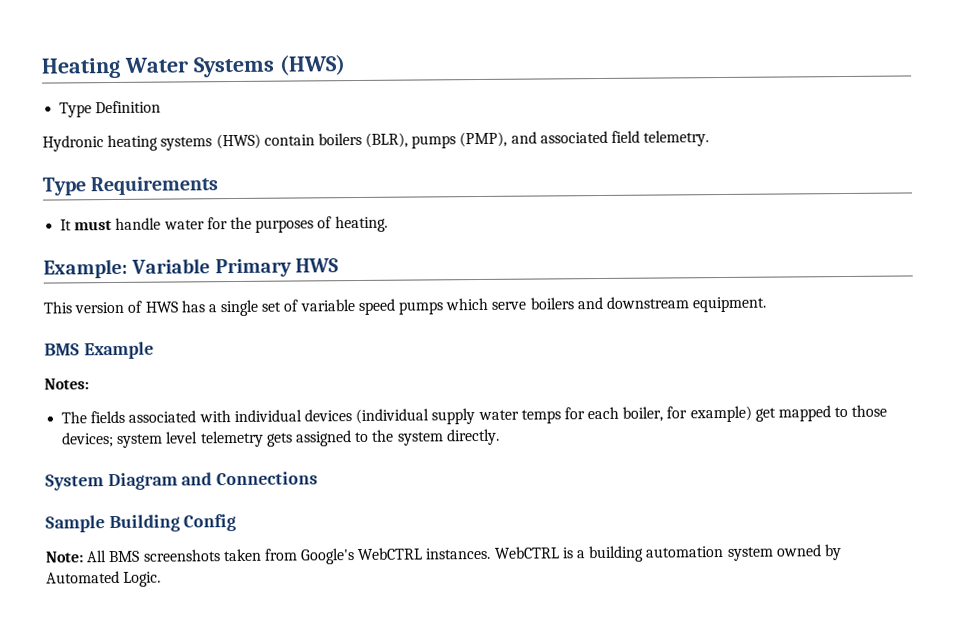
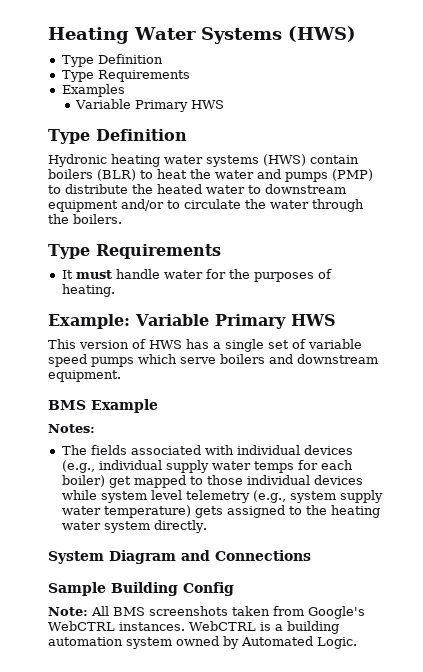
  Heating Water Systems (HWS)
+ Type Definition
+ Type Requirements
+ Examples
+ Variable Primary HWS
- Hydronic heating systems (HWS) contain boilers (BLR), pumps (PMP), and associated field telemetry.
+ Hydronic heating water systems (HWS) contain boilers (BLR) to heat the water and pumps (PMP) to distribute the heated water to downstream equipment and/or to circulate the water through the boilers.
- The fields associated with individual devices (individual supply water temps for each boiler, for example) get mapped to those devices; system level telemetry gets assigned to the system directly.
+ The fields associated with individual devices (e.g., individual supply water temps for each boiler) get mapped to those individual devices while system level telemetry (e.g., system supply water temperature) gets assigned to the heating water system directly.

